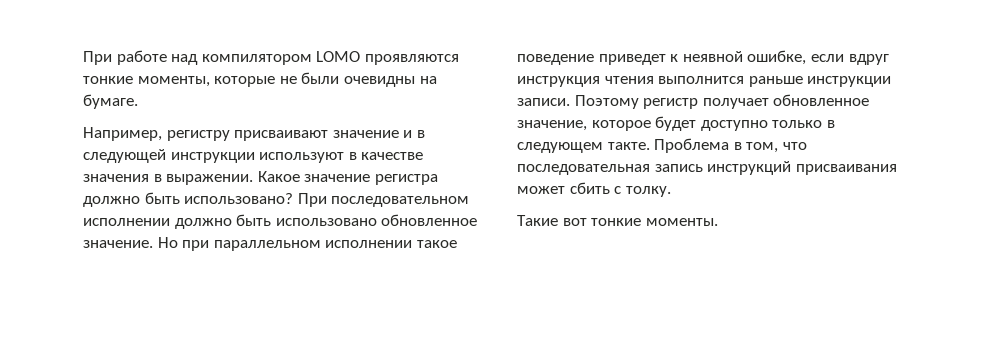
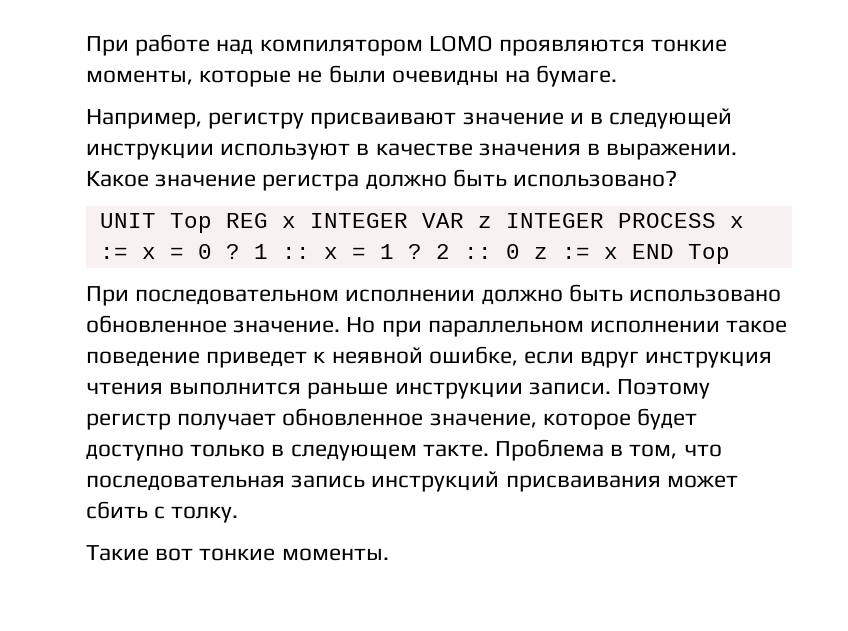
- Какое значение регистра должно быть использовано? При последовательном исполнении должно быть использовано обновленное значение.
+ Какое значение регистра должно быть использовано?
+ UNIT Top REG x INTEGER VAR z INTEGER PROCESS x := x = 0 ? 1 :: x = 1 ? 2 :: 0 z := x END Top
+ При последовательном исполнении должно быть использовано обновленное значение.

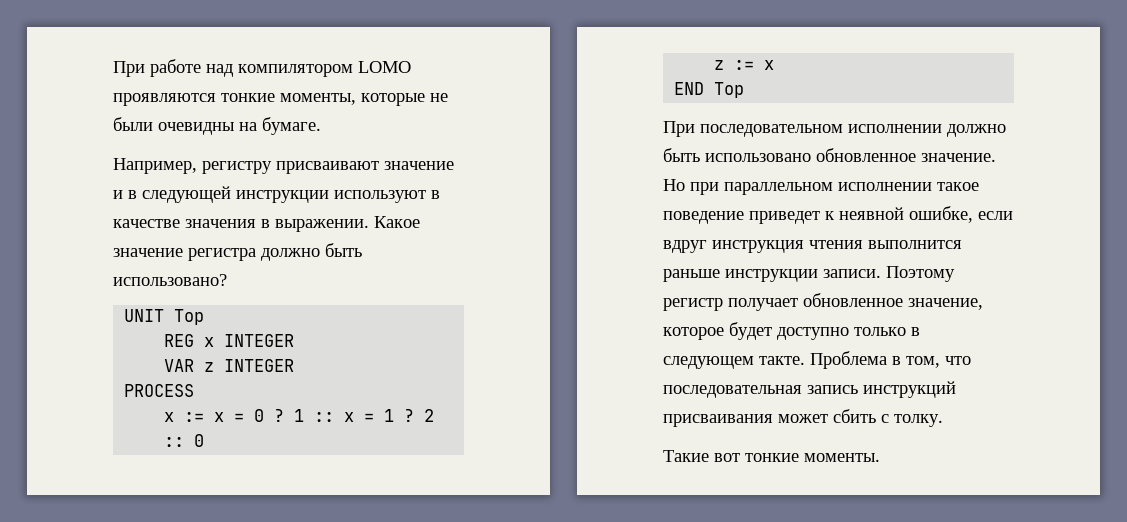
- UNIT Top REG x INTEGER VAR z INTEGER PROCESS x := x = 0 ?
+ UNIT Top
+ REG x INTEGER
+ VAR z INTEGER
+ PROCESS
+ x := x = 0 ?
- 2 :: 0 z := x END Top
+ 2 :: 0
+ z := x
+ END Top

